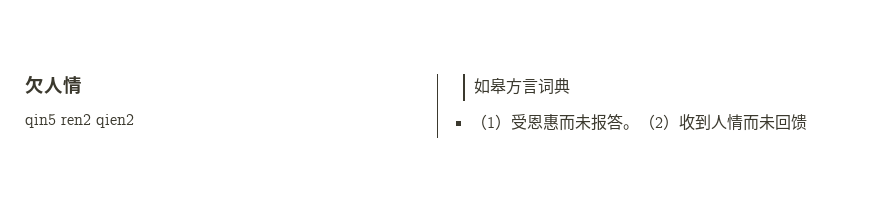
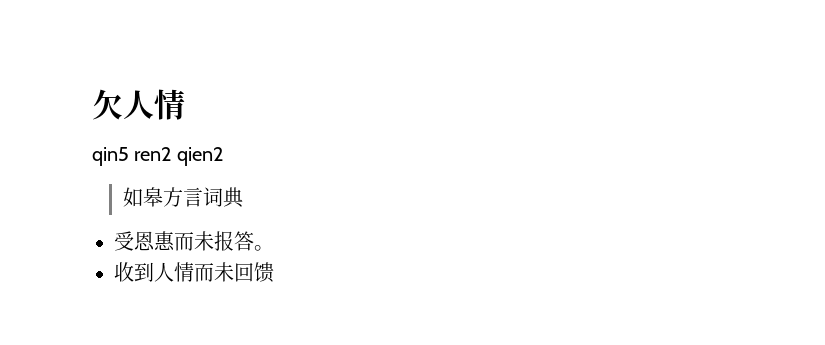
- （1）受恩惠而未报答。（2）收到人情而未回馈
+ 受恩惠而未报答。
+ 收到人情而未回馈

